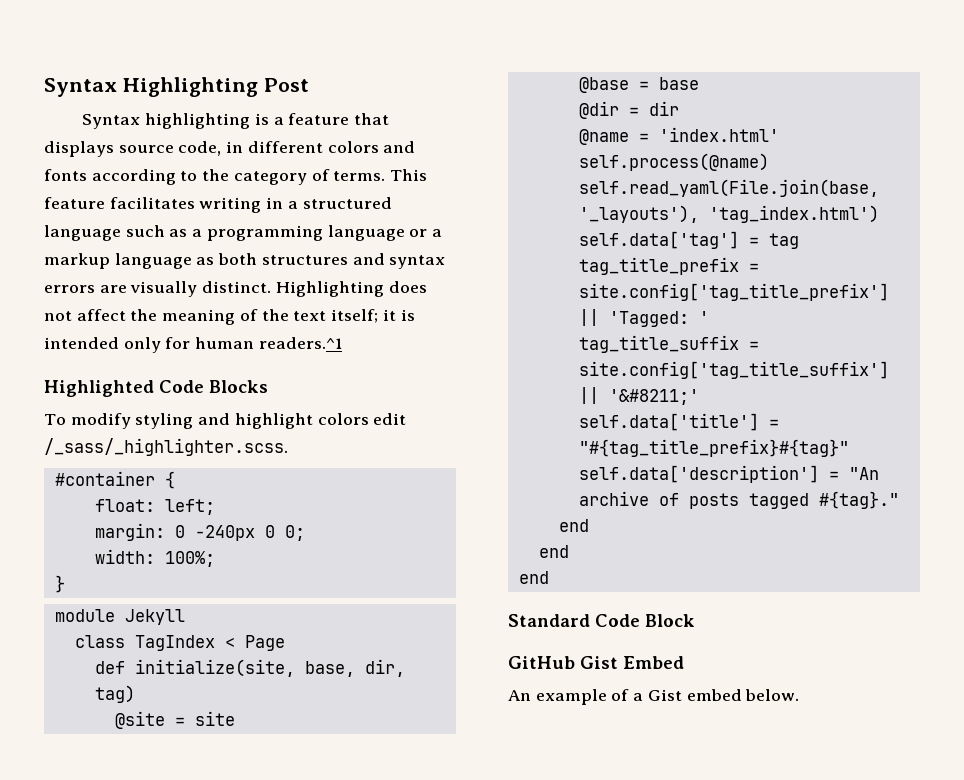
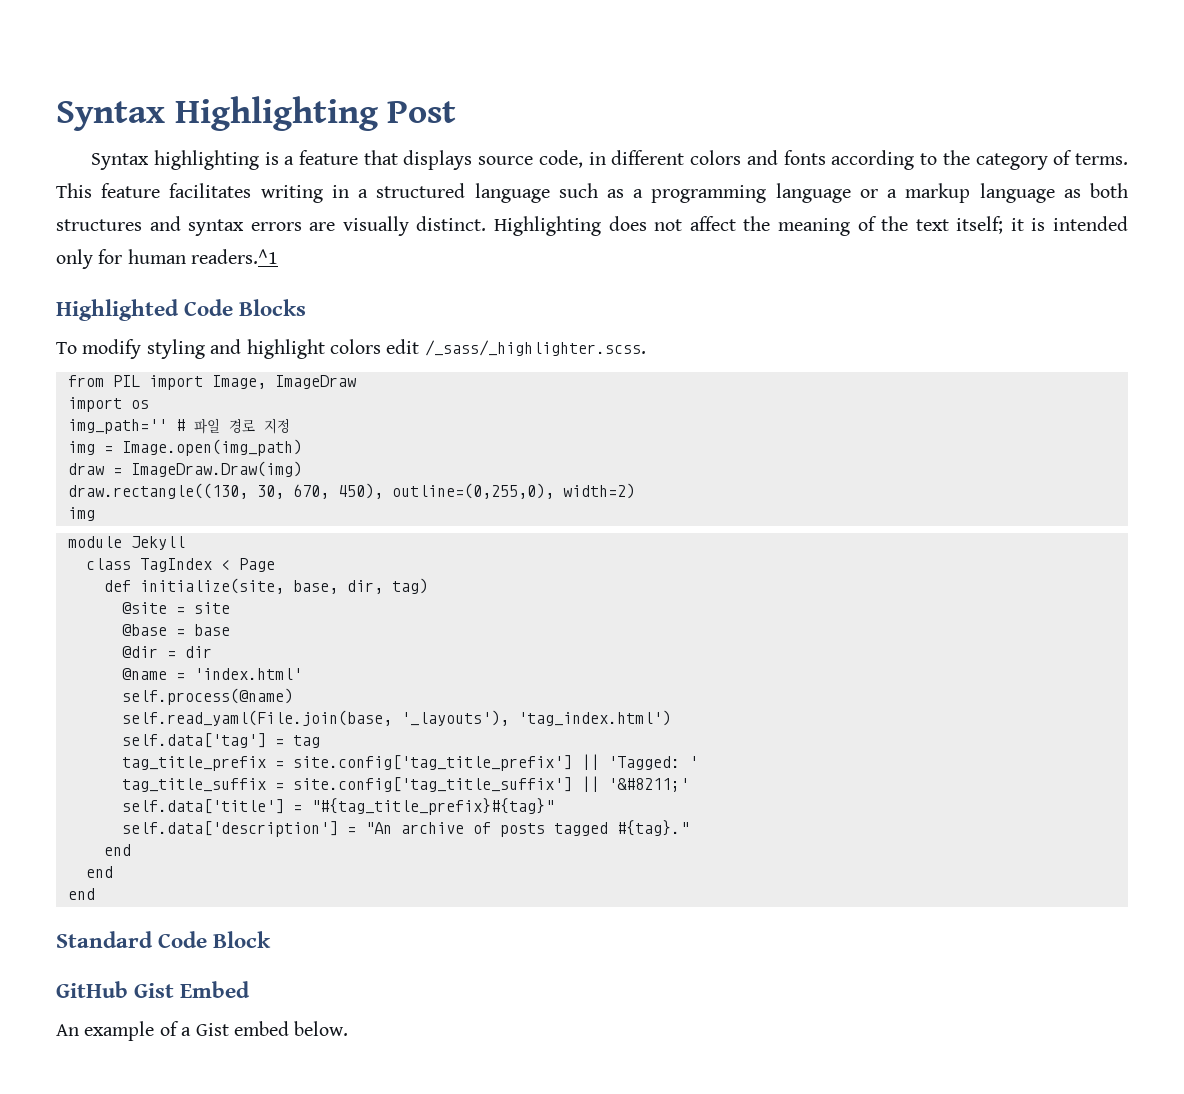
- #container {
- float: left;
- margin: 0 -240px 0 0;
- width: 100%;
- }
+ from PIL import Image, ImageDraw
+ import os
+ img_path='' # 파일 경로 지정
+ img = Image.open(img_path)
+ draw = ImageDraw.Draw(img)
+ draw.rectangle((130, 30, 670, 450), outline=(0,255,0), width=2)
+ img

